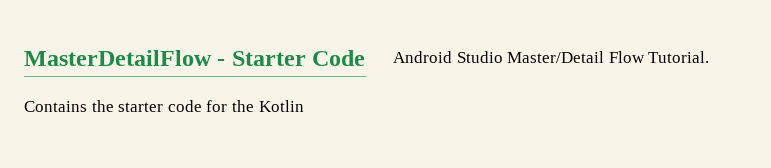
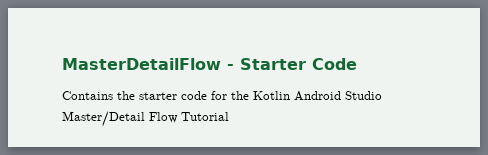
- Contains the starter code for the Kotlin Android Studio Master/Detail Flow Tutorial.
+ Contains the starter code for the Kotlin Android Studio Master/Detail Flow Tutorial

